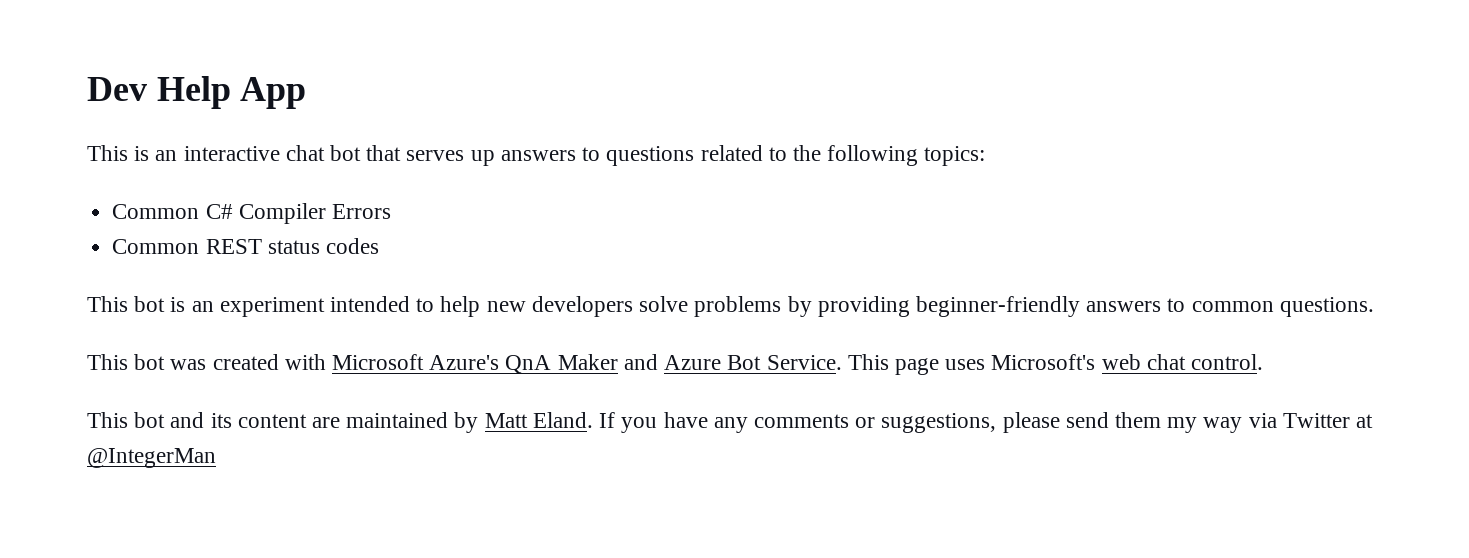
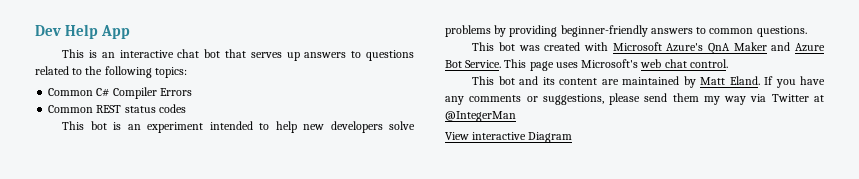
+ View interactive Diagram

